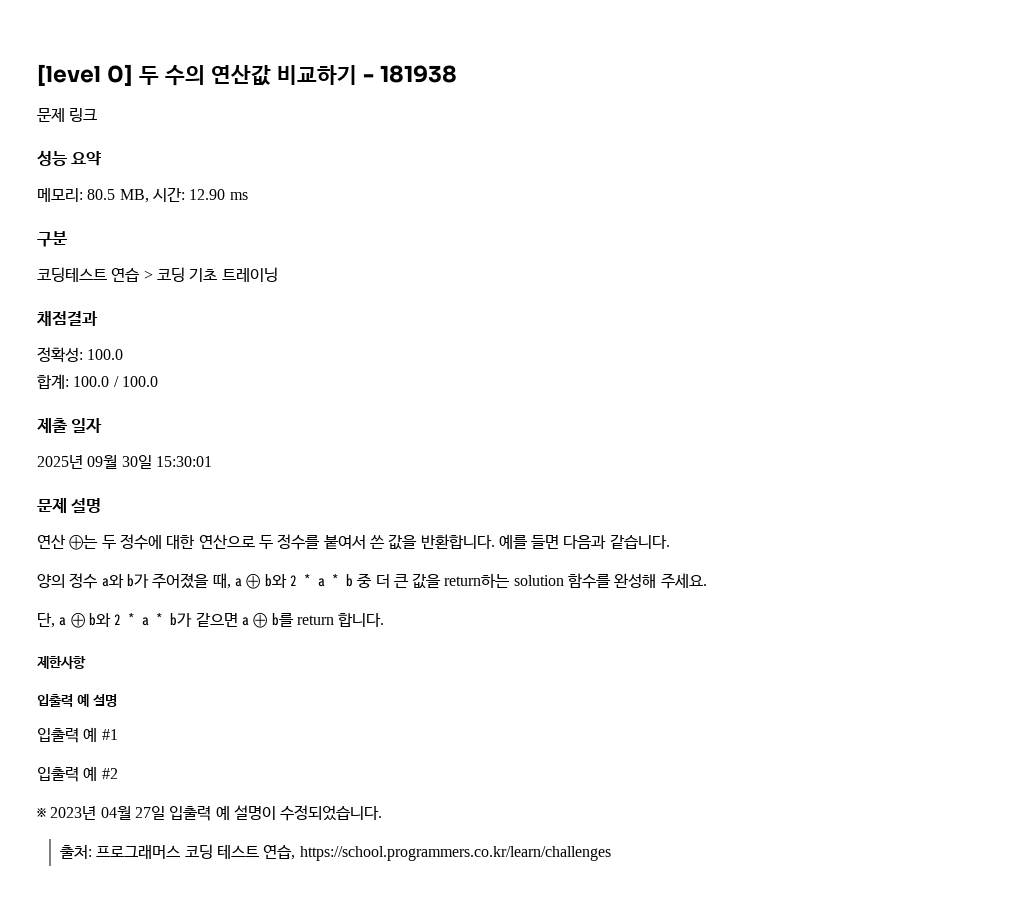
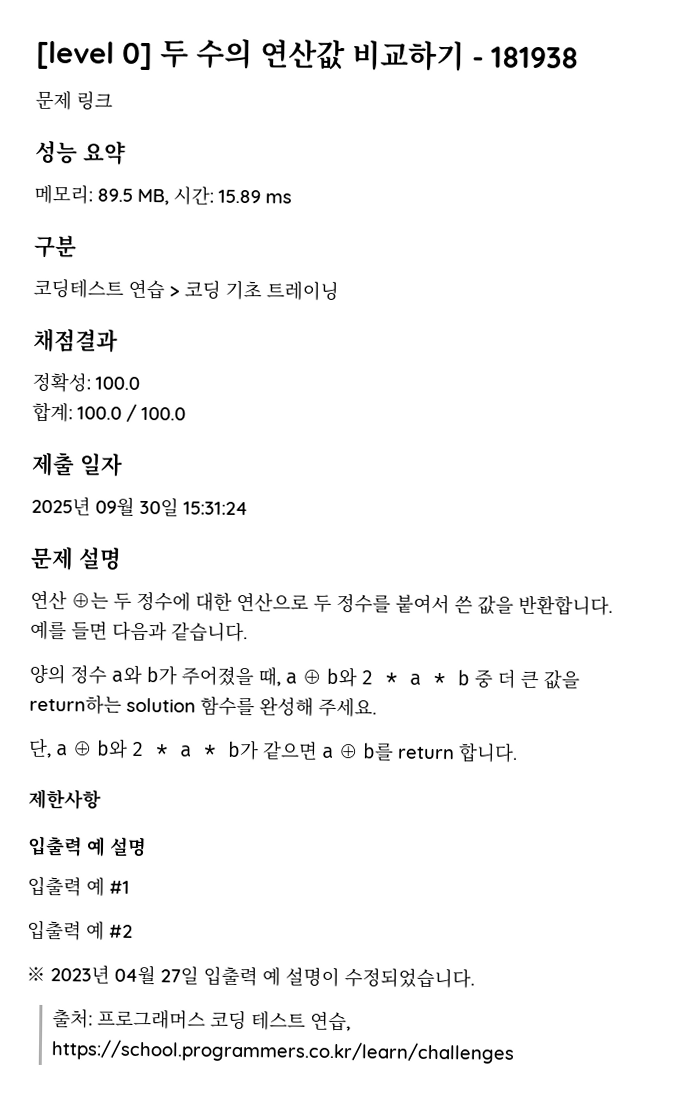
- 메모리: 80.5 MB, 시간: 12.90 ms
+ 메모리: 89.5 MB, 시간: 15.89 ms
- 2025년 09월 30일 15:30:01
+ 2025년 09월 30일 15:31:24

